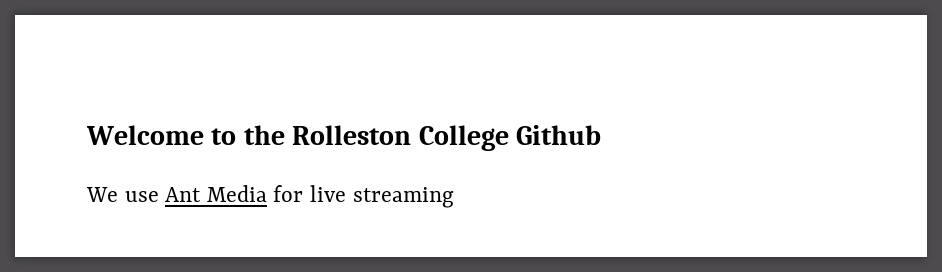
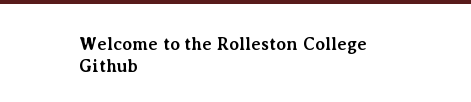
- We use Ant Media for live streaming

